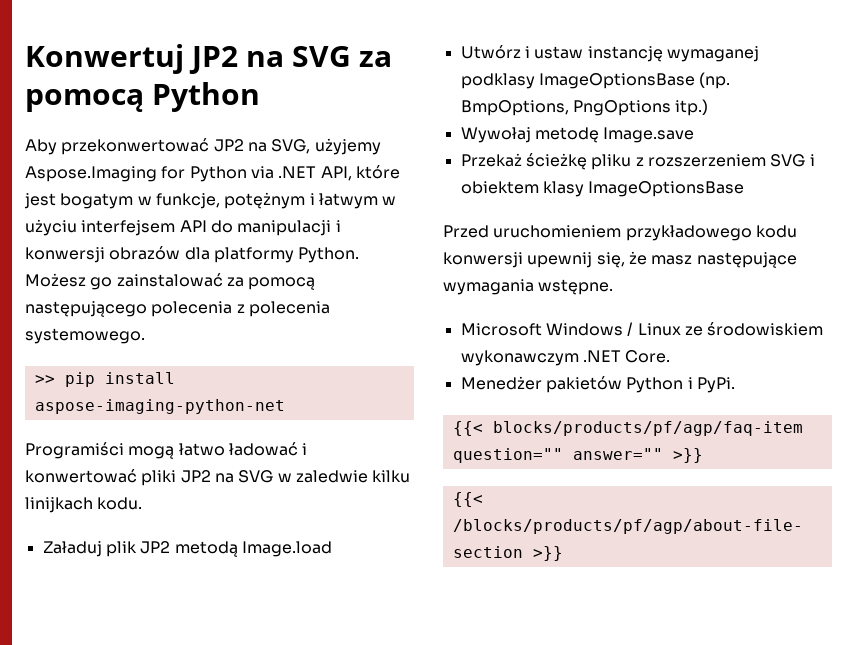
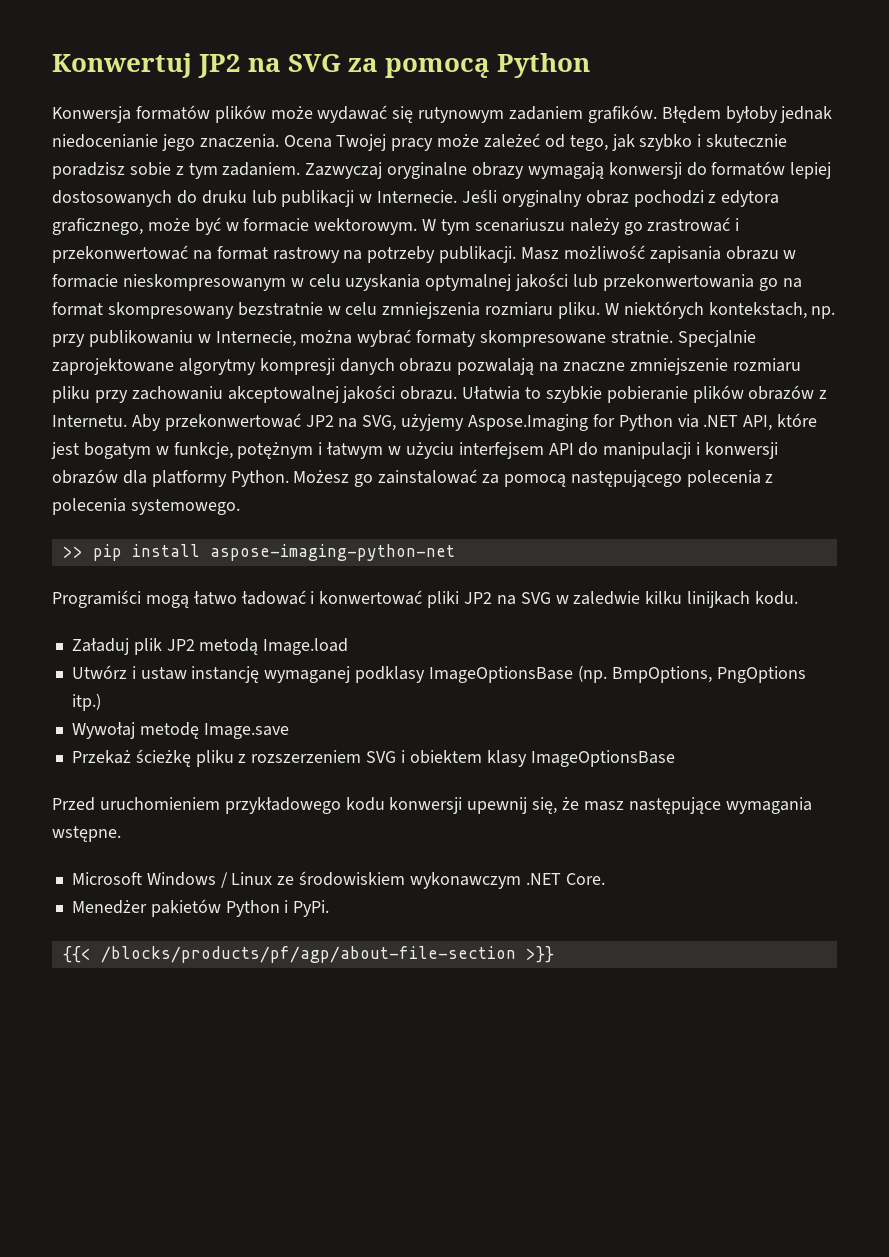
+ Konwersja formatów plików może wydawać się rutynowym zadaniem grafików. Błędem byłoby jednak niedocenianie jego znaczenia. Ocena Twojej pracy może zależeć od tego, jak szybko i skutecznie poradzisz sobie z tym zadaniem. Zazwyczaj oryginalne obrazy wymagają konwersji do formatów lepiej dostosowanych do druku lub publikacji w Internecie. Jeśli oryginalny obraz pochodzi z edytora graficznego, może być w formacie wektorowym. W tym scenariuszu należy go zrastrować i przekonwertować na format rastrowy na potrzeby publikacji. Masz możliwość zapisania obrazu w formacie nieskompresowanym w celu uzyskania optymalnej jakości lub przekonwertowania go na format skompresowany bezstratnie w celu zmniejszenia rozmiaru pliku. W niektórych kontekstach, np. przy publikowaniu w Internecie, można wybrać formaty skompresowane stratnie. Specjalnie zaprojektowane algorytmy kompresji danych obrazu pozwalają na znaczne zmniejszenie rozmiaru pliku przy zachowaniu akceptowalnej jakości obrazu. Ułatwia to szybkie pobieranie plików obrazów z Internetu.
- {{< blocks/products/pf/agp/faq-item question="" answer="" >}}

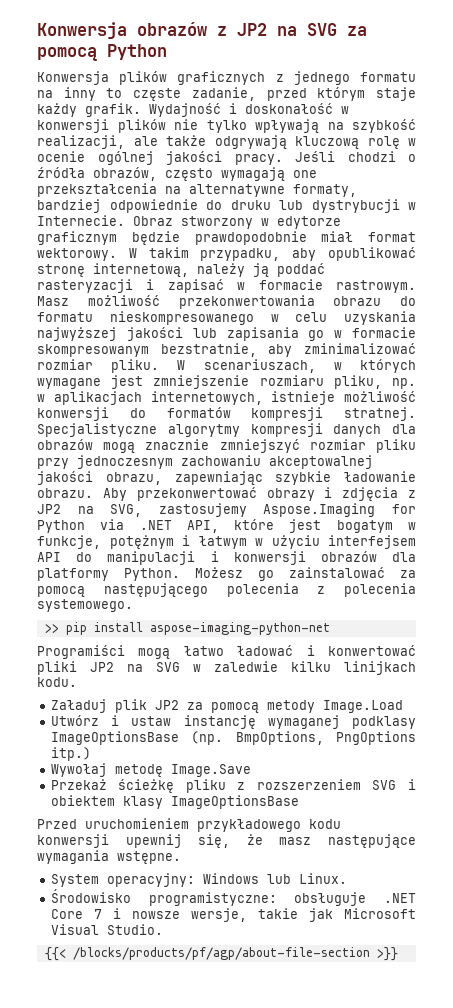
- Konwertuj JP2 na SVG za pomocą Python
+ Konwersja obrazów z JP2 na SVG za pomocą Python
- Konwersja formatów plików może wydawać się rutynowym zadaniem grafików. Błędem byłoby jednak niedocenianie jego znaczenia. Ocena Twojej pracy może zależeć od tego, jak szybko i skutecznie poradzisz sobie z tym zadaniem. Zazwyczaj oryginalne obrazy wymagają konwersji do formatów lepiej dostosowanych do druku lub publikacji w Internecie. Jeśli oryginalny obraz pochodzi z edytora graficznego, może być w formacie wektorowym. W tym scenariuszu należy go zrastrować i przekonwertować na format rastrowy na potrzeby publikacji. Masz możliwość zapisania obrazu w formacie nieskompresowanym w celu uzyskania optymalnej jakości lub przekonwertowania go na format skompresowany bezstratnie w celu zmniejszenia rozmiaru pliku. W niektórych kontekstach, np. przy publikowaniu w Internecie, można wybrać formaty skompresowane stratnie. Specjalnie zaprojektowane algorytmy kompresji danych obrazu pozwalają na znaczne zmniejszenie rozmiaru pliku przy zachowaniu akceptowalnej jakości obrazu. Ułatwia to szybkie pobieranie plików obrazów z Internetu. Aby przekonwertować JP2 na SVG, użyjemy Aspose.Imaging for Python via .NET API, które jest bogatym w funkcje, potężnym i łatwym w użyciu interfejsem API do manipulacji i konwersji obrazów dla platformy Python.
+ Konwersja plików graficznych z jednego formatu na inny to częste zadanie, przed którym staje każdy grafik. Wydajność i doskonałość w konwersji plików nie tylko wpływają na szybkość realizacji, ale także odgrywają kluczową rolę w ocenie ogólnej jakości pracy. Jeśli chodzi o źródła obrazów, często wymagają one przekształcenia na alternatywne formaty, bardziej odpowiednie do druku lub dystrybucji w Internecie. Obraz stworzony w edytorze graficznym będzie prawdopodobnie miał format wektorowy. W takim przypadku, aby opublikować stronę internetową, należy ją poddać rasteryzacji i zapisać w formacie rastrowym. Masz możliwość przekonwertowania obrazu do formatu nieskompresowanego w celu uzyskania najwyższej jakości lub zapisania go w formacie skompresowanym bezstratnie, aby zminimalizować rozmiar pliku. W scenariuszach, w których wymagane jest zmniejszenie rozmiaru pliku, np. w aplikacjach internetowych, istnieje możliwość konwersji do formatów kompresji stratnej. Specjalistyczne algorytmy kompresji danych dla obrazów mogą znacznie zmniejszyć rozmiar pliku przy jednoczesnym zachowaniu akceptowalnej jakości obrazu, zapewniając szybkie ładowanie obrazu. Aby przekonwertować obrazy i zdjęcia z JP2 na SVG, zastosujemy Aspose.Imaging for Python via .NET API, które jest bogatym w funkcje, potężnym i łatwym w użyciu interfejsem API do manipulacji i konwersji obrazów dla platformy Python.
- Załaduj plik JP2 metodą Image.load
+ Załaduj plik JP2 za pomocą metody Image.Load
- Wywołaj metodę Image.save
+ Wywołaj metodę Image.Save
- Microsoft Windows / Linux ze środowiskiem wykonawczym .NET Core.
- Menedżer pakietów Python i PyPi.
+ System operacyjny: Windows lub Linux.
+ Środowisko programistyczne: obsługuje .NET Core 7 i nowsze wersje, takie jak Microsoft Visual Studio.

